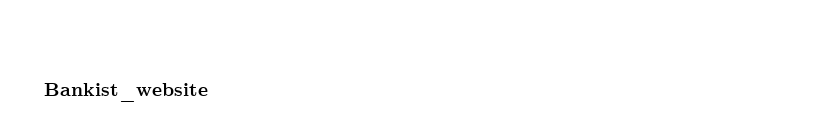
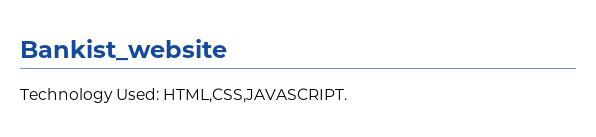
+ Technology Used: HTML,CSS,JAVASCRIPT.

